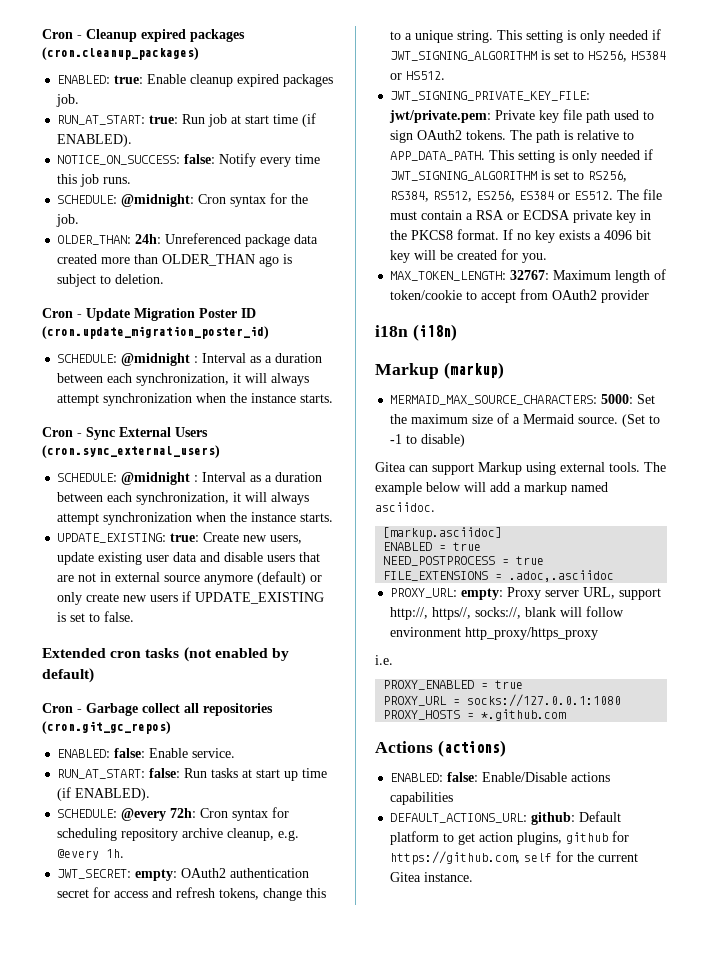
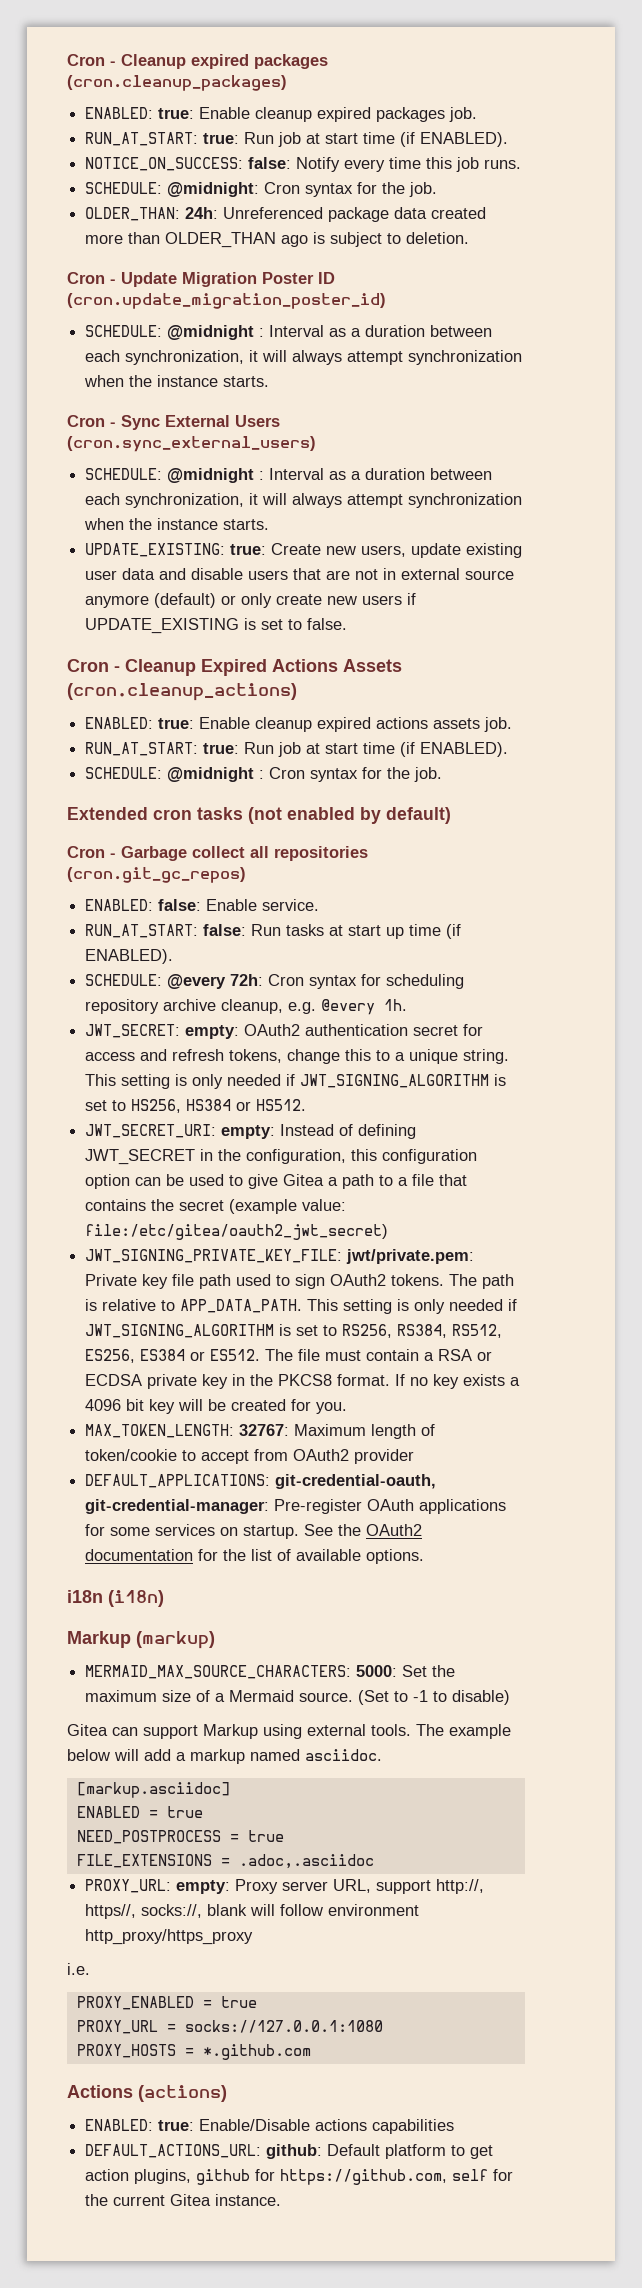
+ Cron - Cleanup Expired Actions Assets (cron.cleanup_actions)
+ ENABLED: true: Enable cleanup expired actions assets job.
+ RUN_AT_START: true: Run job at start time (if ENABLED).
+ SCHEDULE: @midnight : Cron syntax for the job.
+ JWT_SECRET_URI: empty: Instead of defining JWT_SECRET in the configuration, this configuration option can be used to give Gitea a path to a file that contains the secret (example value: file:/etc/gitea/oauth2_jwt_secret)
+ DEFAULT_APPLICATIONS: git-credential-oauth, git-credential-manager: Pre-register OAuth applications for some services on startup. See the OAuth2 documentation for the list of available options.
- ENABLED: false: Enable/Disable actions capabilities
+ ENABLED: true: Enable/Disable actions capabilities

